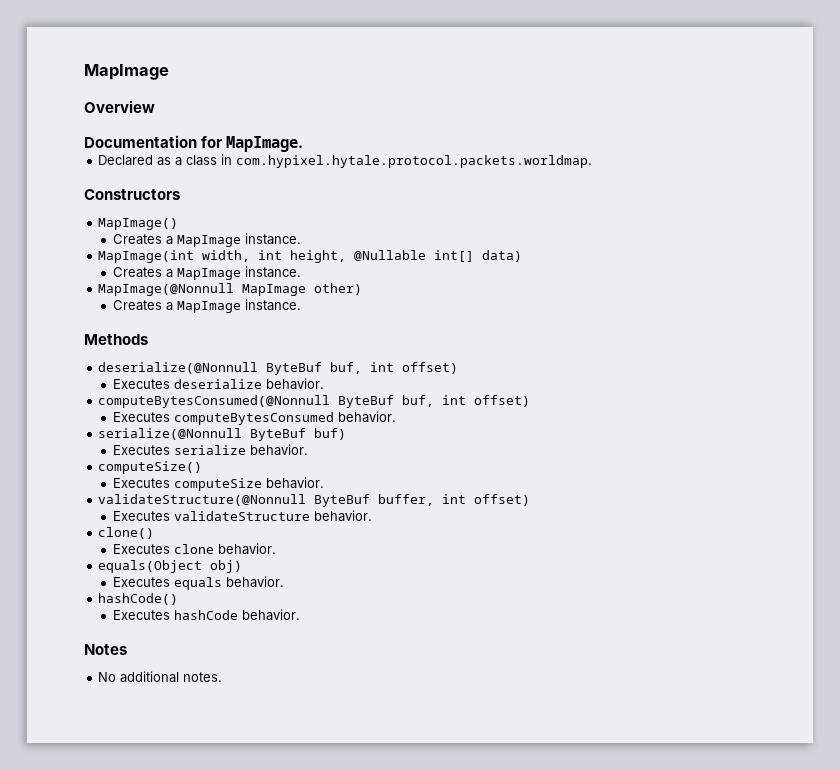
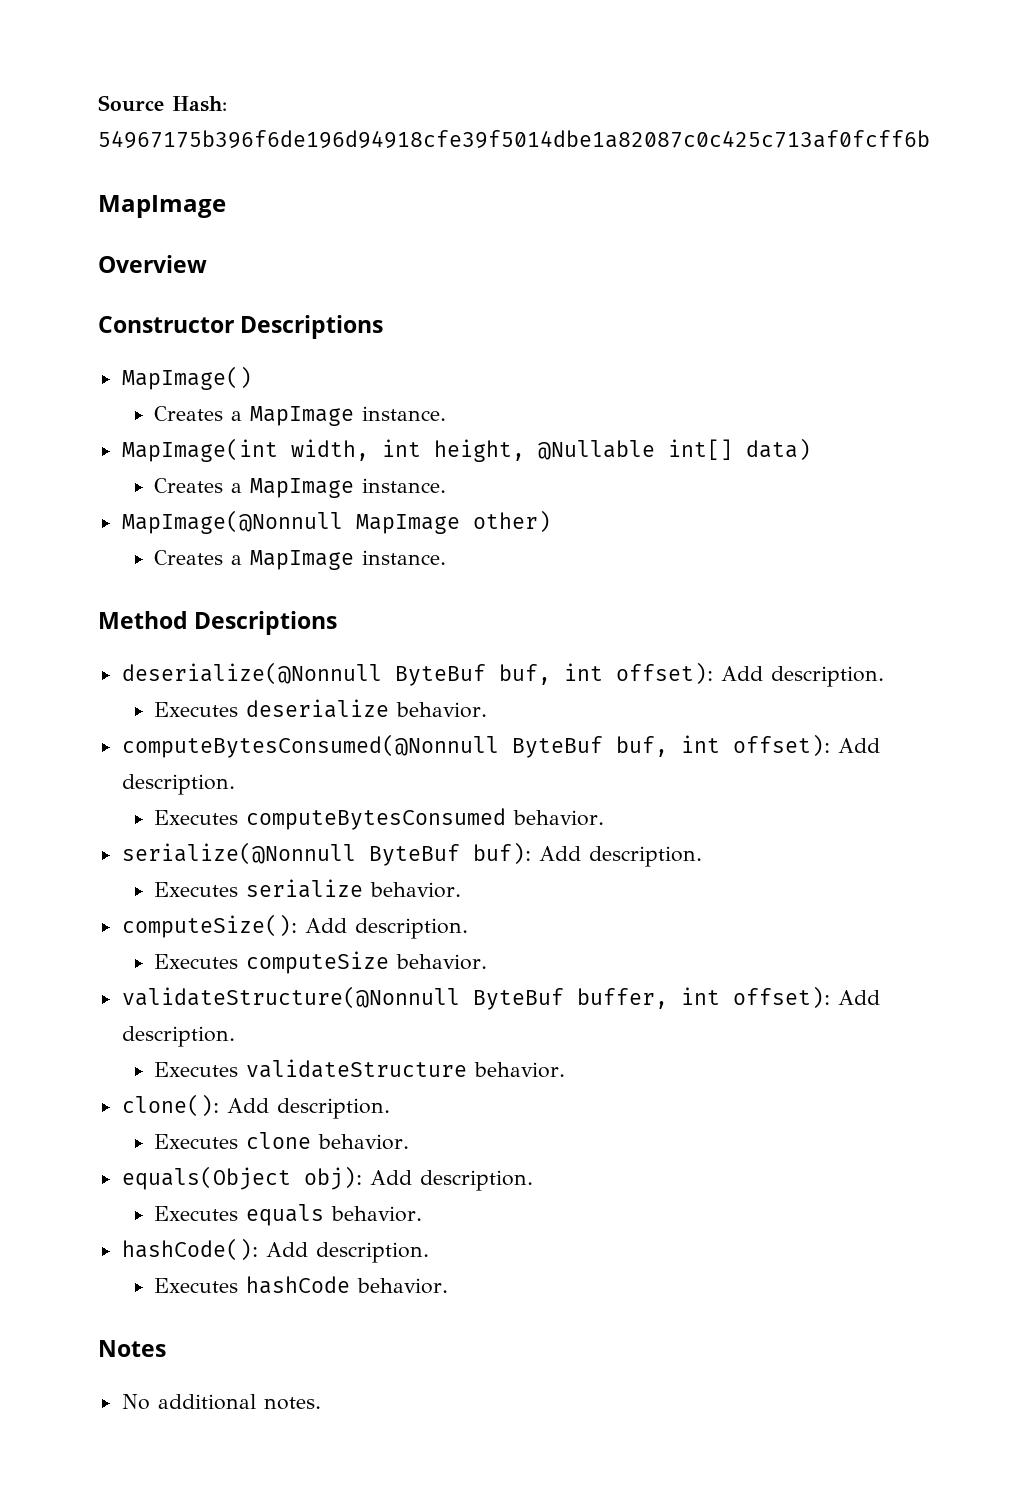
+ Source Hash: 54967175b396f6de196d94918cfe39f5014dbe1a82087c0c425c713af0fcff6b
- Documentation for MapImage.
- Declared as a class in com.hypixel.hytale.protocol.packets.worldmap.
- Constructors
+ Constructor Descriptions
- Methods
+ Method Descriptions
- deserialize(@Nonnull ByteBuf buf, int offset)
+ deserialize(@Nonnull ByteBuf buf, int offset): Add description.
- computeBytesConsumed(@Nonnull ByteBuf buf, int offset)
+ computeBytesConsumed(@Nonnull ByteBuf buf, int offset): Add description.
- serialize(@Nonnull ByteBuf buf)
+ serialize(@Nonnull ByteBuf buf): Add description.
- computeSize()
+ computeSize(): Add description.
- validateStructure(@Nonnull ByteBuf buffer, int offset)
+ validateStructure(@Nonnull ByteBuf buffer, int offset): Add description.
- clone()
+ clone(): Add description.
- equals(Object obj)
+ equals(Object obj): Add description.
- hashCode()
+ hashCode(): Add description.

